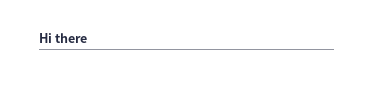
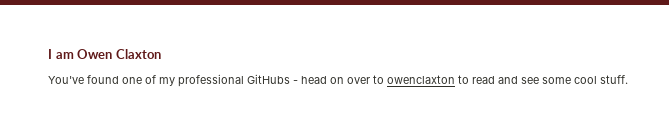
- Hi there
+ I am Owen Claxton
+ You've found one of my professional GitHubs - head on over to owenclaxton to read and see some cool stuff.

